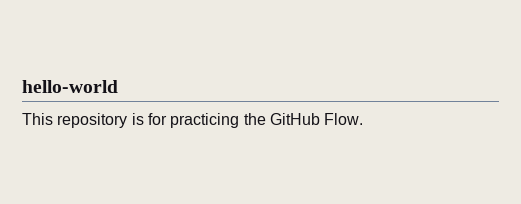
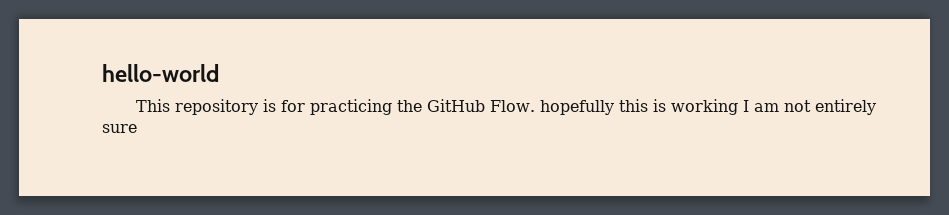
- This repository is for practicing the GitHub Flow.
+ This repository is for practicing the GitHub Flow. hopefully this is working I am not entirely sure

